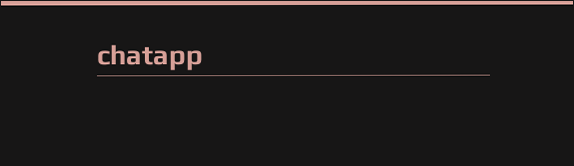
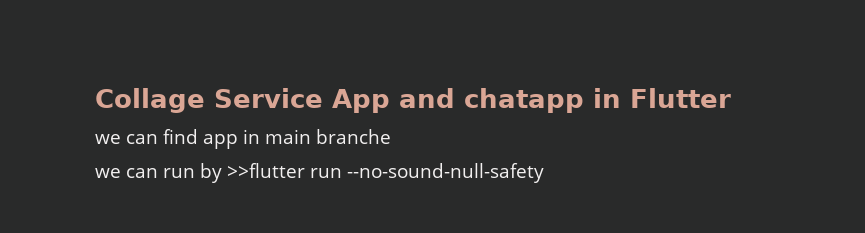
- chatapp
+ Collage Service App and chatapp in Flutter
+ we can find app in main branche
+ we can run by >>flutter run --no-sound-null-safety

